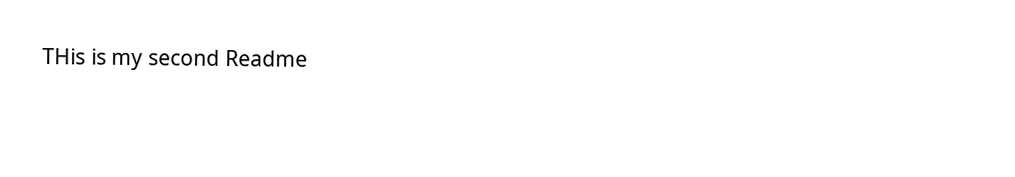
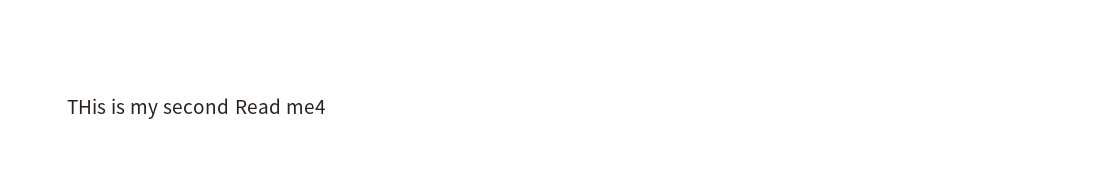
- THis is my second Readme
+ THis is my second Read me4

